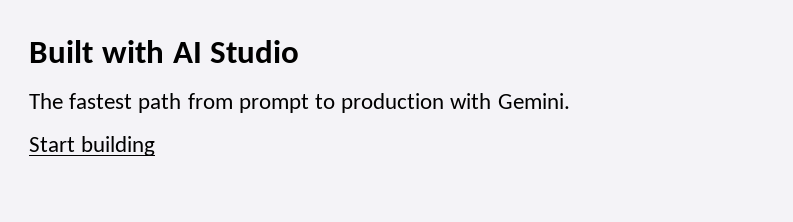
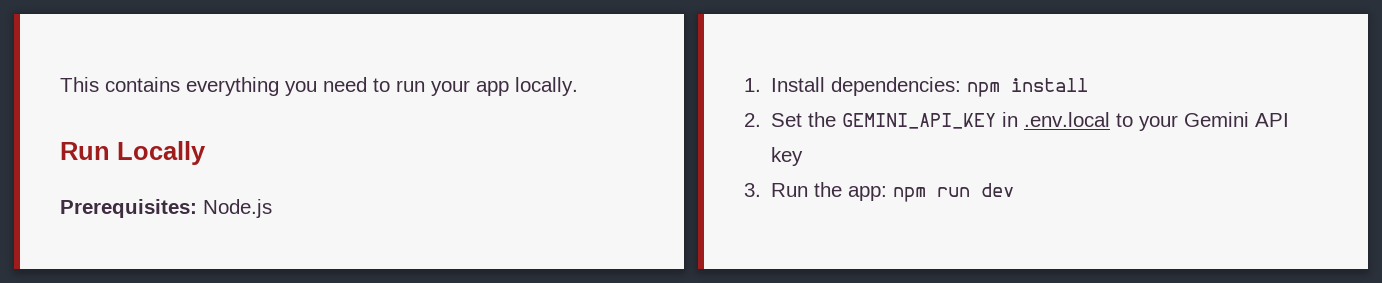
- Built with AI Studio
- The fastest path from prompt to production with Gemini.
- Start building
+ This contains everything you need to run your app locally.
+ Run Locally
+ Prerequisites: Node.js
+ 1. Install dependencies: npm install
+ 2. Set the GEMINI_API_KEY in .env.local to your Gemini API key
+ 3. Run the app: npm run dev

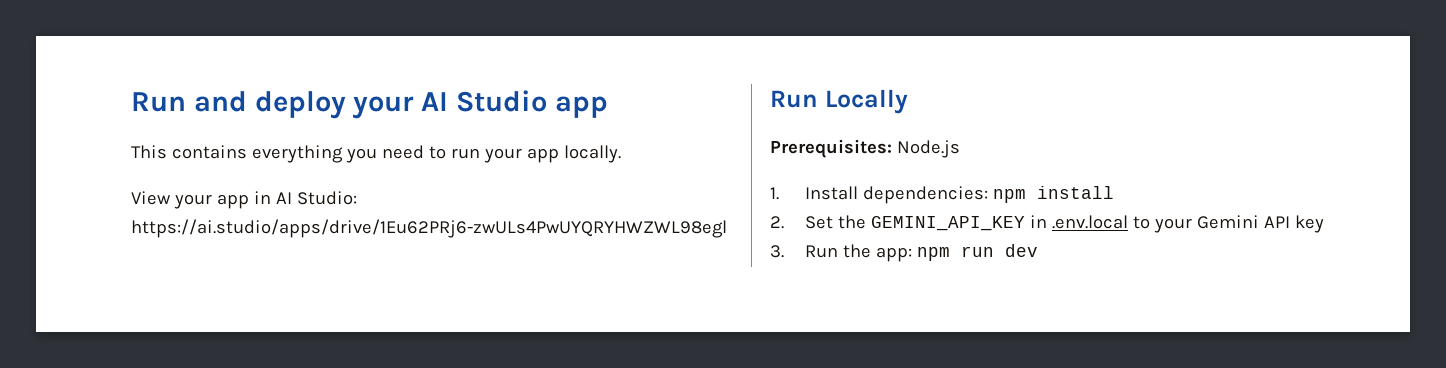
+ Run and deploy your AI Studio app
+ View your app in AI Studio: https://ai.studio/apps/drive/1Eu62PRj6-zwULs4PwUYQRYHWZWL98egl

